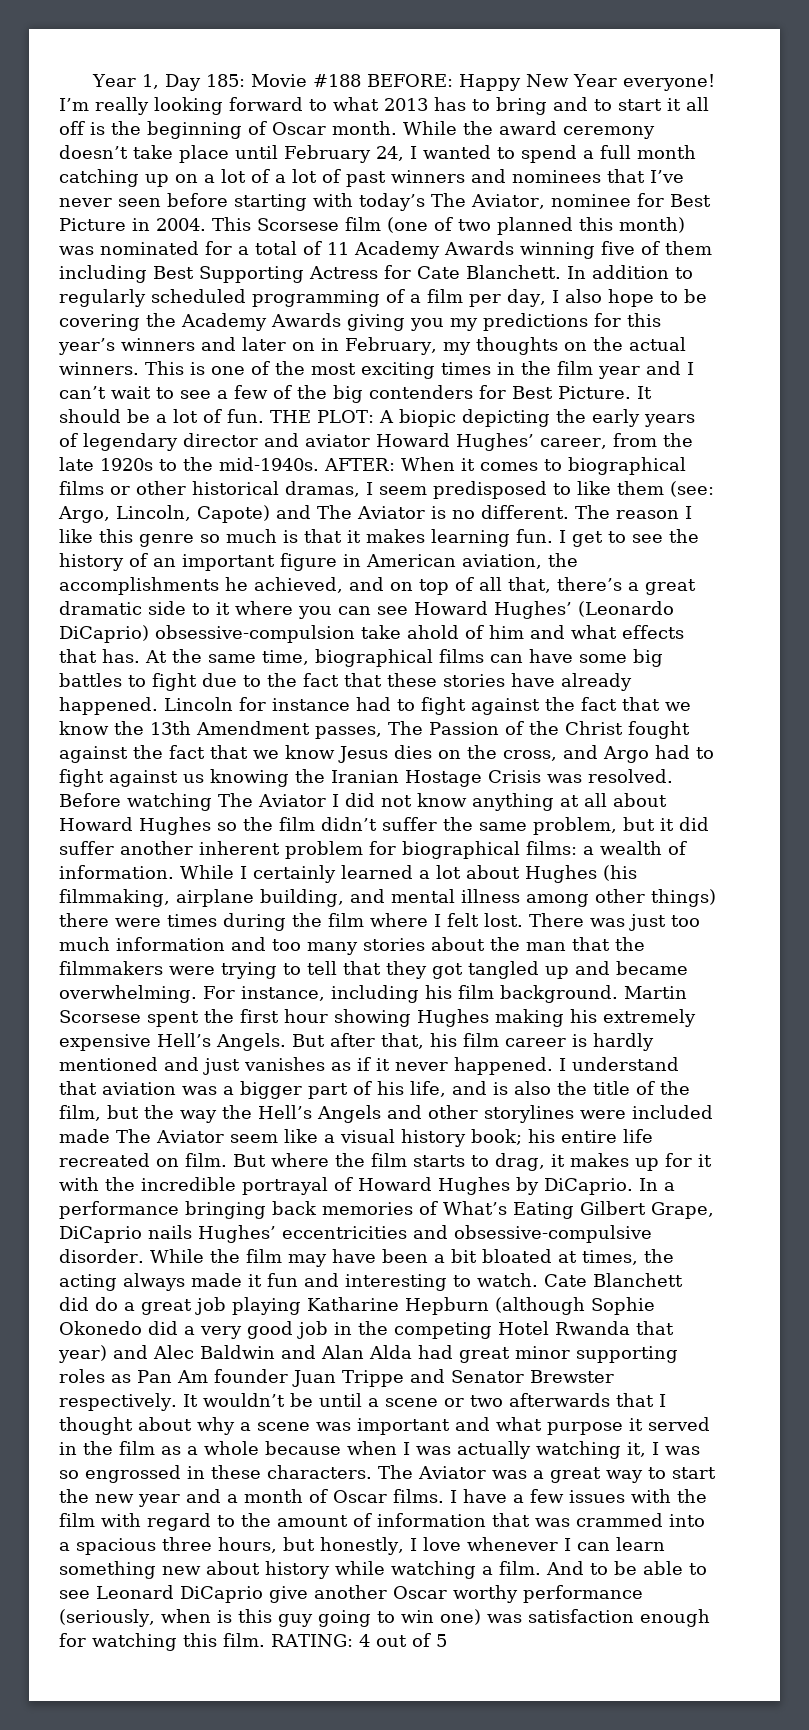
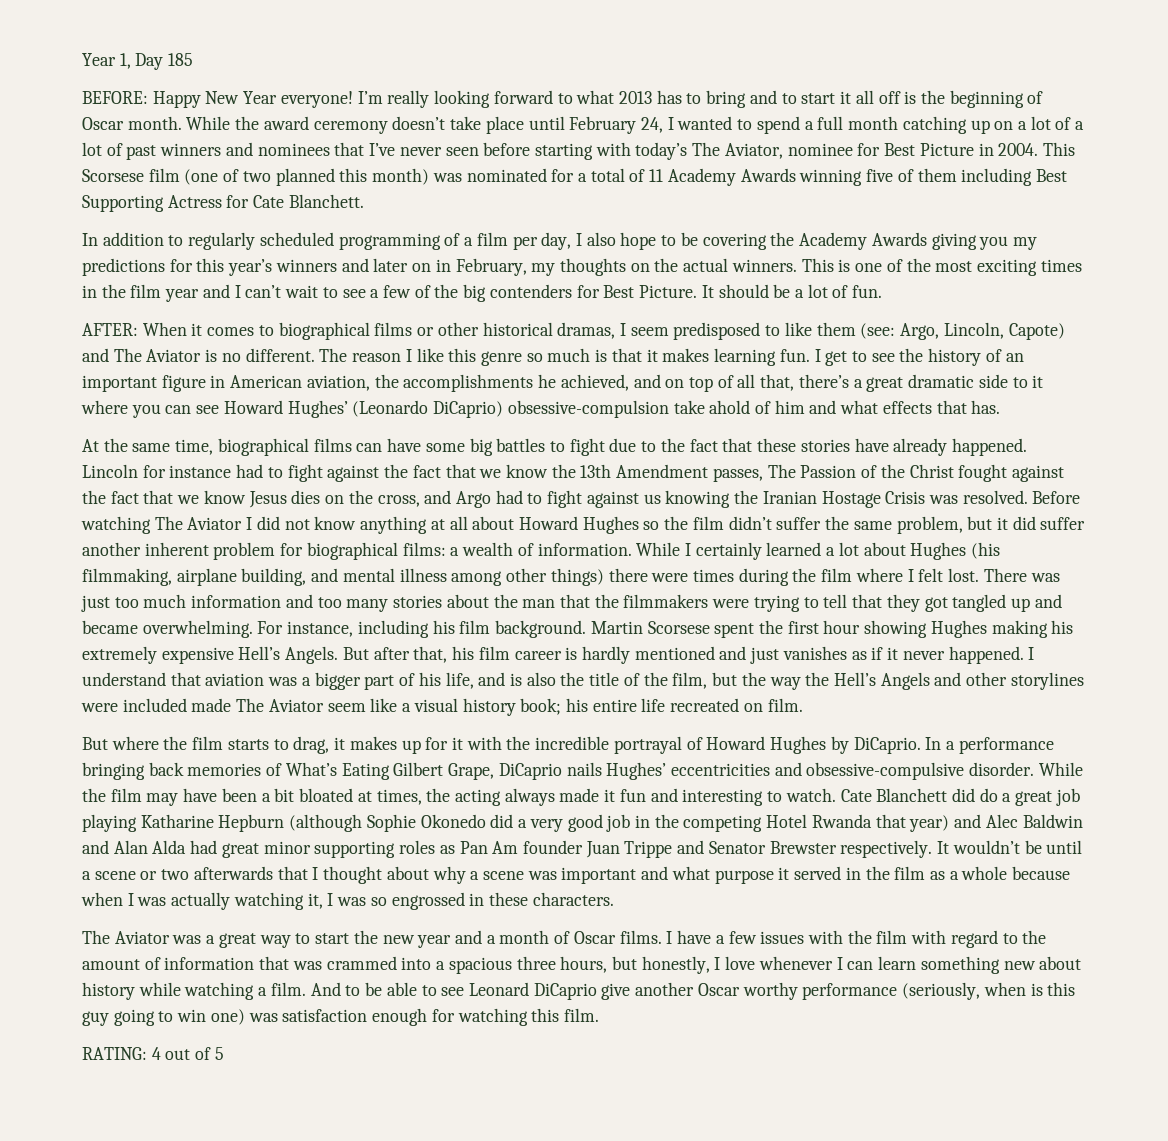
- Year 1, Day 185: Movie #188 BEFORE: Happy New Year everyone!
+ Year 1, Day 185
+ BEFORE: Happy New Year everyone!
- This Scorsese film (one of two planned this month) was nominated for a total of 11 Academy Awards winning five of them including Best Supporting Actress for Cate Blanchett. In addition to regularly scheduled programming of a film per day, I also hope to be covering the Academy Awards giving you my predictions for this year’s winners and later on in February, my thoughts on the actual winners.
+ This Scorsese film (one of two planned this month) was nominated for a total of 11 Academy Awards winning five of them including Best Supporting Actress for Cate Blanchett.
+ In addition to regularly scheduled programming of a film per day, I also hope to be covering the Academy Awards giving you my predictions for this year’s winners and later on in February, my thoughts on the actual winners.
- It should be a lot of fun. THE PLOT: A biopic depicting the early years of legendary director and aviator Howard Hughes’ career, from the late 1920s to the mid-1940s. AFTER: When it comes to biographical films or other historical dramas, I seem predisposed to like them (see: Argo, Lincoln, Capote) and The Aviator is no different.
+ It should be a lot of fun.
+ AFTER: When it comes to biographical films or other historical dramas, I seem predisposed to like them (see: Argo, Lincoln, Capote) and The Aviator is no different.
- I get to see the history of an important figure in American aviation, the accomplishments he achieved, and on top of all that, there’s a great dramatic side to it where you can see Howard Hughes’ (Leonardo DiCaprio) obsessive-compulsion take ahold of him and what effects that has. At the same time, biographical films can have some big battles to fight due to the fact that these stories have already happened.
+ I get to see the history of an important figure in American aviation, the accomplishments he achieved, and on top of all that, there’s a great dramatic side to it where you can see Howard Hughes’ (Leonardo DiCaprio) obsessive-compulsion take ahold of him and what effects that has.
+ At the same time, biographical films can have some big battles to fight due to the fact that these stories have already happened.
- his entire life recreated on film. But where the film starts to drag, it makes up for it with the incredible portrayal of Howard Hughes by DiCaprio.
+ his entire life recreated on film.
+ But where the film starts to drag, it makes up for it with the incredible portrayal of Howard Hughes by DiCaprio.
- It wouldn’t be until a scene or two afterwards that I thought about why a scene was important and what purpose it served in the film as a whole because when I was actually watching it, I was so engrossed in these characters. The Aviator was a great way to start the new year and a month of Oscar films.
+ It wouldn’t be until a scene or two afterwards that I thought about why a scene was important and what purpose it served in the film as a whole because when I was actually watching it, I was so engrossed in these characters.
+ The Aviator was a great way to start the new year and a month of Oscar films.
- And to be able to see Leonard DiCaprio give another Oscar worthy performance (seriously, when is this guy going to win one) was satisfaction enough for watching this film. RATING: 4 out of 5
+ And to be able to see Leonard DiCaprio give another Oscar worthy performance (seriously, when is this guy going to win one) was satisfaction enough for watching this film.
+ RATING: 4 out of 5

